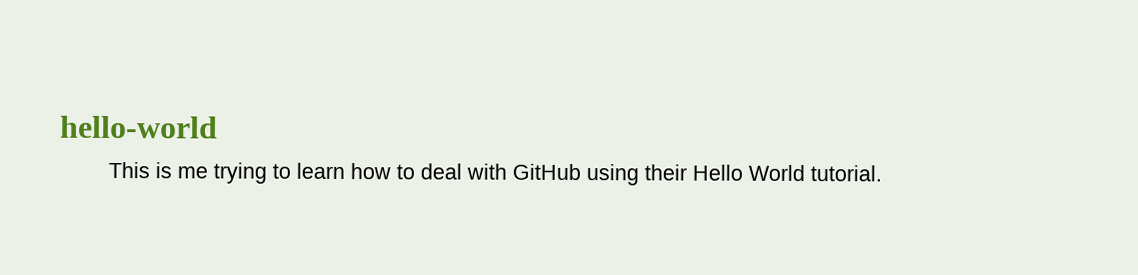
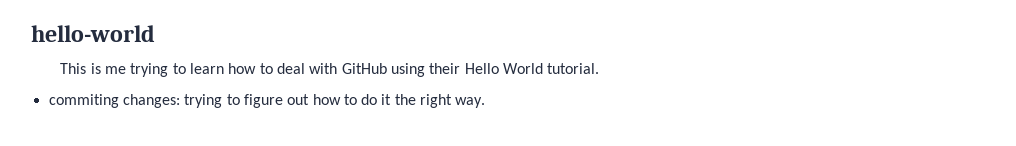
+ commiting changes: trying to figure out how to do it the right way.

